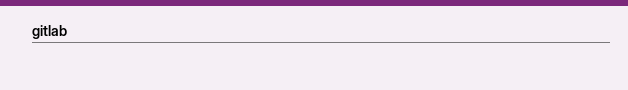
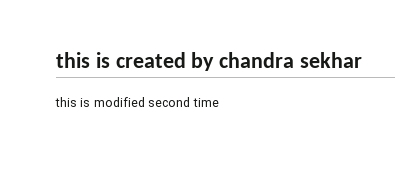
- gitlab
+ this is created by chandra sekhar
+ this is modified second time

